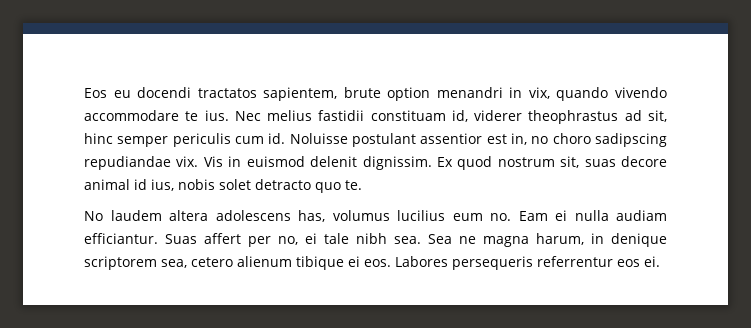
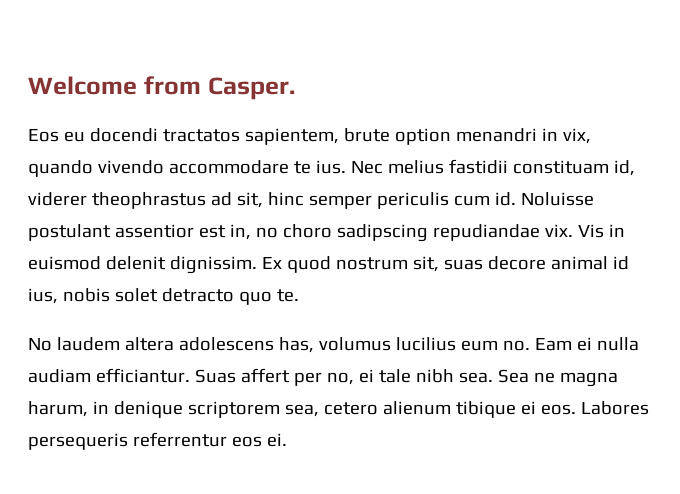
+ Welcome from Casper.

